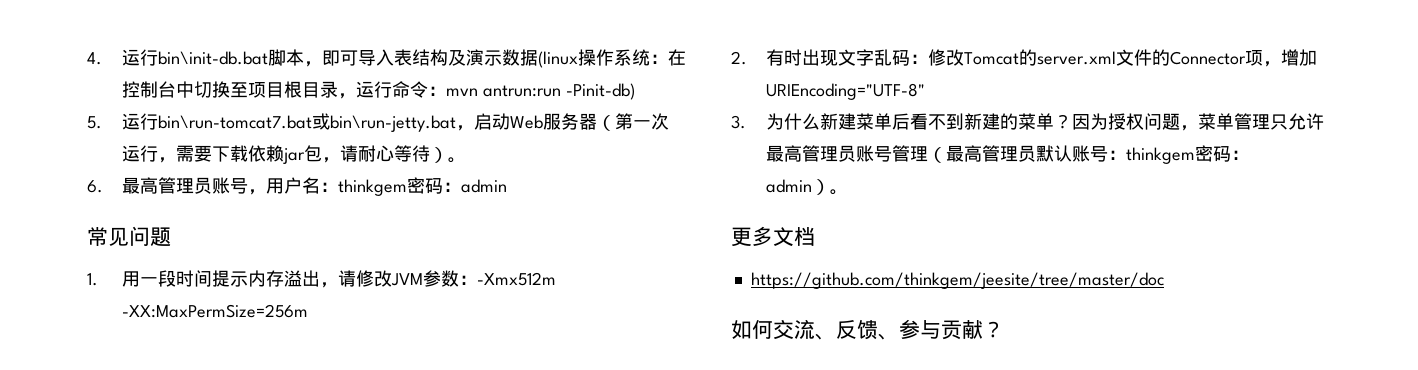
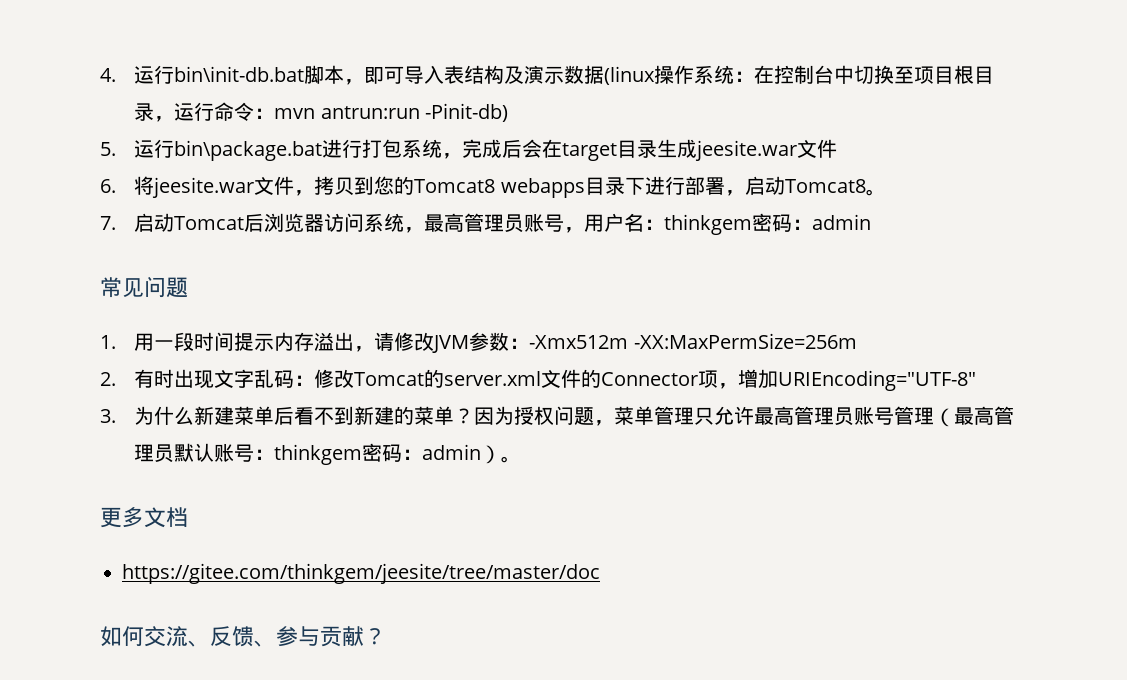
- 5.运行bin\run-tomcat7.bat或bin\run-jetty.bat，启动Web服务器（第一次运行，需要下载依赖jar包，请耐心等待）。
- 6.最高管理员账号，用户名：thinkgem密码：admin
+ 5.运行bin\package.bat进行打包系统，完成后会在target目录生成jeesite.war文件
+ 6.将jeesite.war文件，拷贝到您的Tomcat8 webapps目录下进行部署，启动Tomcat8。
+ 7.启动Tomcat后浏览器访问系统，最高管理员账号，用户名：thinkgem密码：admin
- https://github.com/thinkgem/jeesite/tree/master/doc
+ https://gitee.com/thinkgem/jeesite/tree/master/doc

